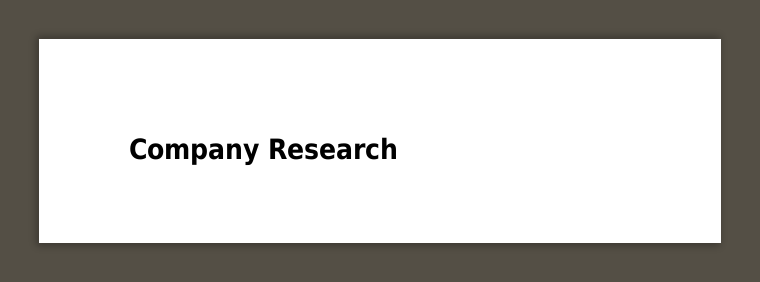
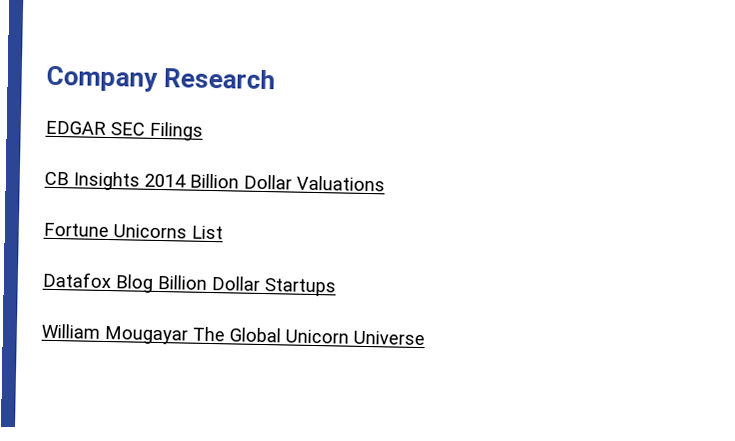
+ EDGAR SEC Filings
+ CB Insights 2014 Billion Dollar Valuations
+ Fortune Unicorns List
+ Datafox Blog Billion Dollar Startups
+ William Mougayar The Global Unicorn Universe

